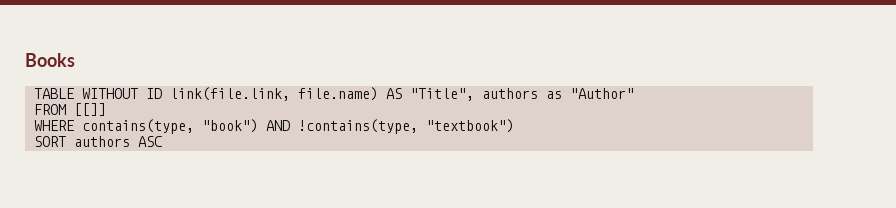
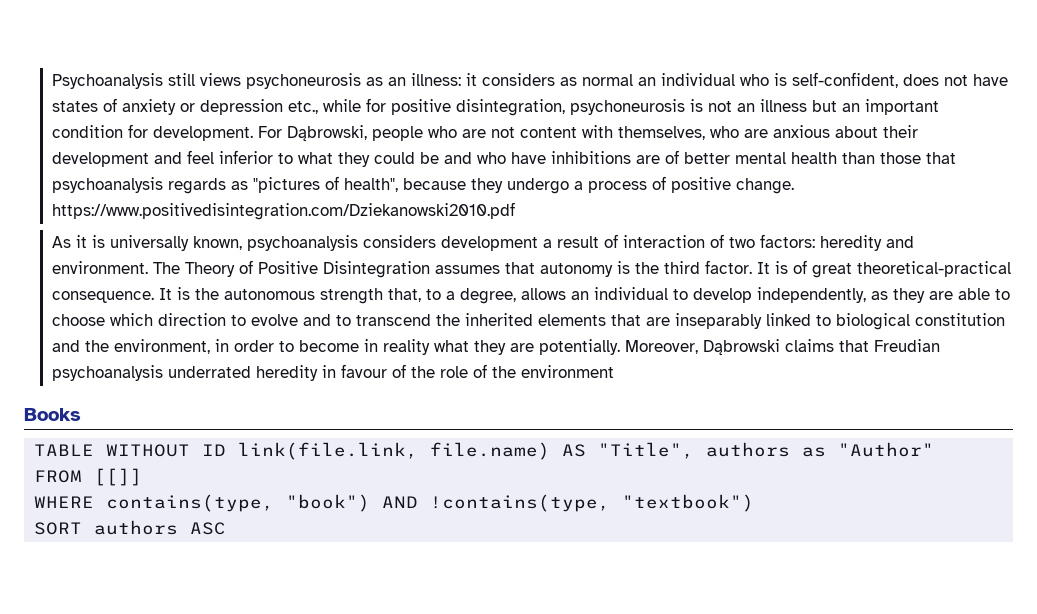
+ Psychoanalysis still views psychoneurosis as an illness: it considers as normal an individual who is self-confident, does not have states of anxiety or depression etc., while for positive disintegration, psychoneurosis is not an illness but an important condition for development. For Dąbrowski, people who are not content with themselves, who are anxious about their development and feel inferior to what they could be and who have inhibitions are of better mental health than those that psychoanalysis regards as "pictures of health", because they undergo a process of positive change. https://www.positivedisintegration.com/Dziekanowski2010.pdf
+ As it is universally known, psychoanalysis considers development a result of interaction of two factors: heredity and environment. The Theory of Positive Disintegration assumes that autonomy is the third factor. It is of great theoretical-practical consequence. It is the autonomous strength that, to a degree, allows an individual to develop independently, as they are able to choose which direction to evolve and to transcend the inherited elements that are inseparably linked to biological constitution and the environment, in order to become in reality what they are potentially. Moreover, Dąbrowski claims that Freudian psychoanalysis underrated heredity in favour of the role of the environment

